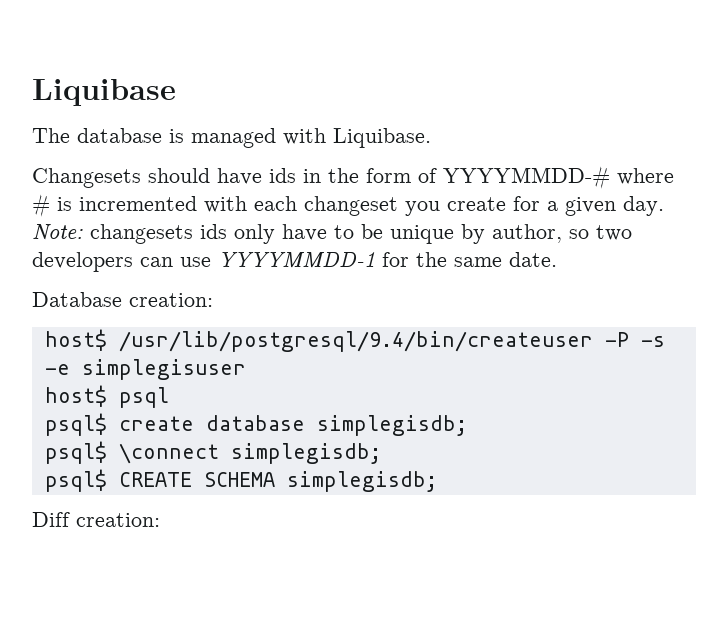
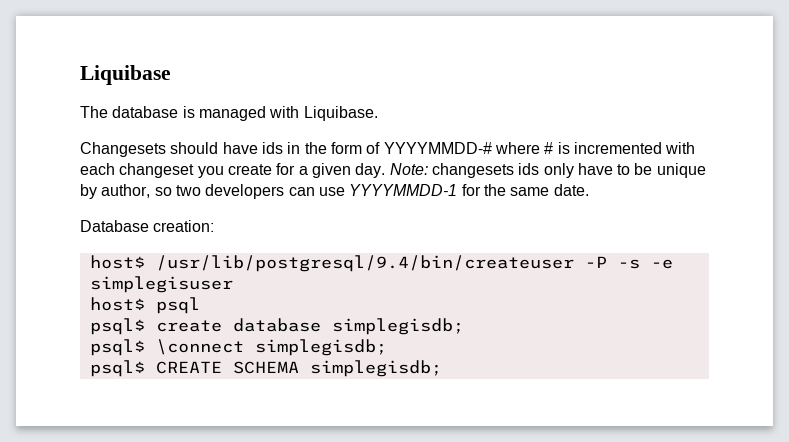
- Diff creation:

